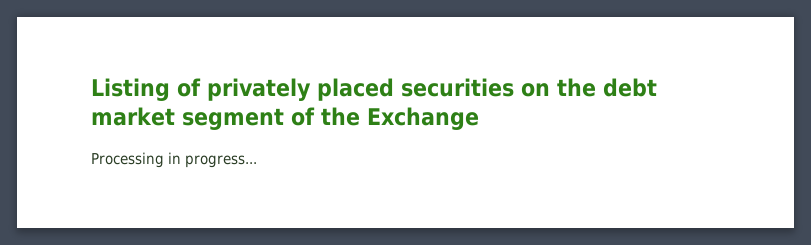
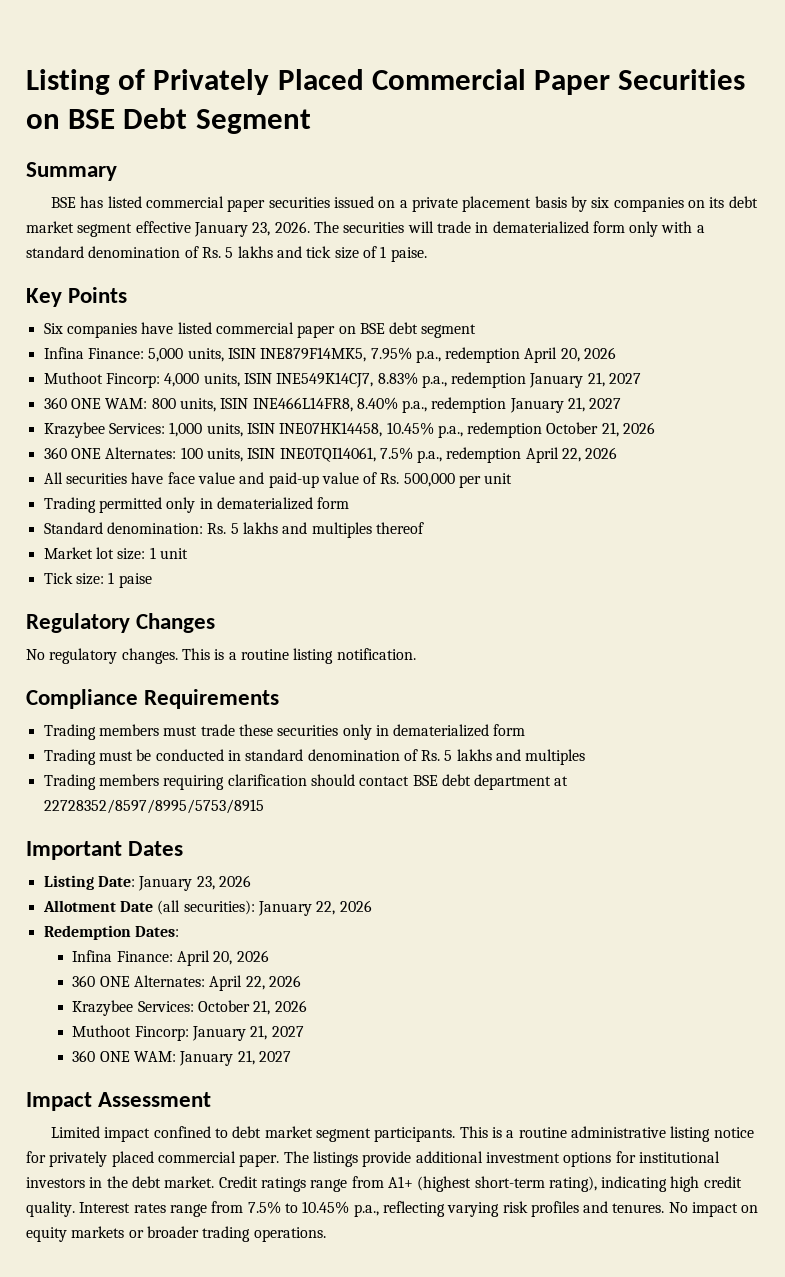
- Listing of privately placed securities on the debt market segment of the Exchange
- Processing in progress...
+ Listing of Privately Placed Commercial Paper Securities on BSE Debt Segment
+ Summary
+ BSE has listed commercial paper securities issued on a private placement basis by six companies on its debt market segment effective January 23, 2026. The securities will trade in dematerialized form only with a standard denomination of Rs. 5 lakhs and tick size of 1 paise.
+ Key Points
+ Six companies have listed commercial paper on BSE debt segment
+ Infina Finance: 5,000 units, ISIN INE879F14MK5, 7.95% p.a., redemption April 20, 2026
+ Muthoot Fincorp: 4,000 units, ISIN INE549K14CJ7, 8.83% p.a., redemption January 21, 2027
+ 360 ONE WAM: 800 units, ISIN INE466L14FR8, 8.40% p.a., redemption January 21, 2027
+ Krazybee Services: 1,000 units, ISIN INE07HK14458, 10.45% p.a., redemption October 21, 2026
+ 360 ONE Alternates: 100 units, ISIN INE0TQI14061, 7.5% p.a., redemption April 22, 2026
+ All securities have face value and paid-up value of Rs. 500,000 per unit
+ Trading permitted only in dematerialized form
+ Standard denomination: Rs. 5 lakhs and multiples thereof
+ Market lot size: 1 unit
+ Tick size: 1 paise
+ Regulatory Changes
+ No regulatory changes. This is a routine listing notification.
+ Compliance Requirements
+ Trading members must trade these securities only in dematerialized form
+ Trading must be conducted in standard denomination of Rs. 5 lakhs and multiples
+ Trading members requiring clarification should contact BSE debt department at 22728352/8597/8995/5753/8915
+ Important Dates
+ Listing Date: January 23, 2026
+ Allotment Date (all securities): January 22, 2026
+ Redemption Dates:
+ Infina Finance: April 20, 2026
+ 360 ONE Alternates: April 22, 2026
+ Krazybee Services: October 21, 2026
+ Muthoot Fincorp: January 21, 2027
+ 360 ONE WAM: January 21, 2027
+ Impact Assessment
+ Limited impact confined to debt market segment participants. This is a routine administrative listing notice for privately placed commercial paper. The listings provide additional investment options for institutional investors in the debt market. Credit ratings range from A1+ (highest short-term rating), indicating high credit quality. Interest rates range from 7.5% to 10.45% p.a., reflecting varying risk profiles and tenures. No impact on equity markets or broader trading operations.

